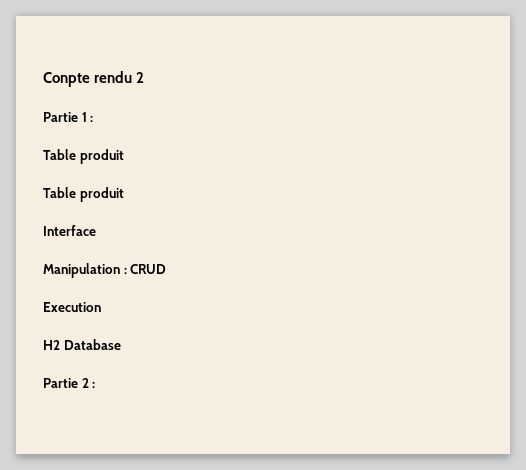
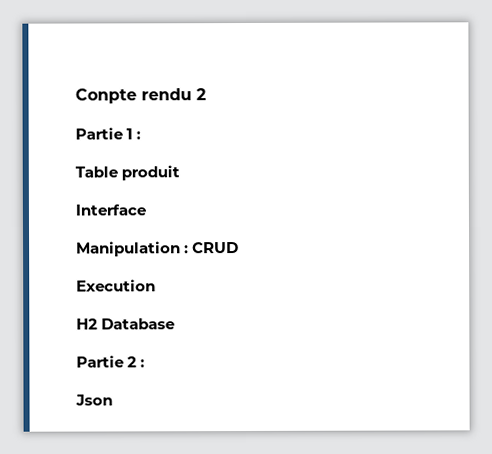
  Partie 1 :
- Table produit
+ Json

